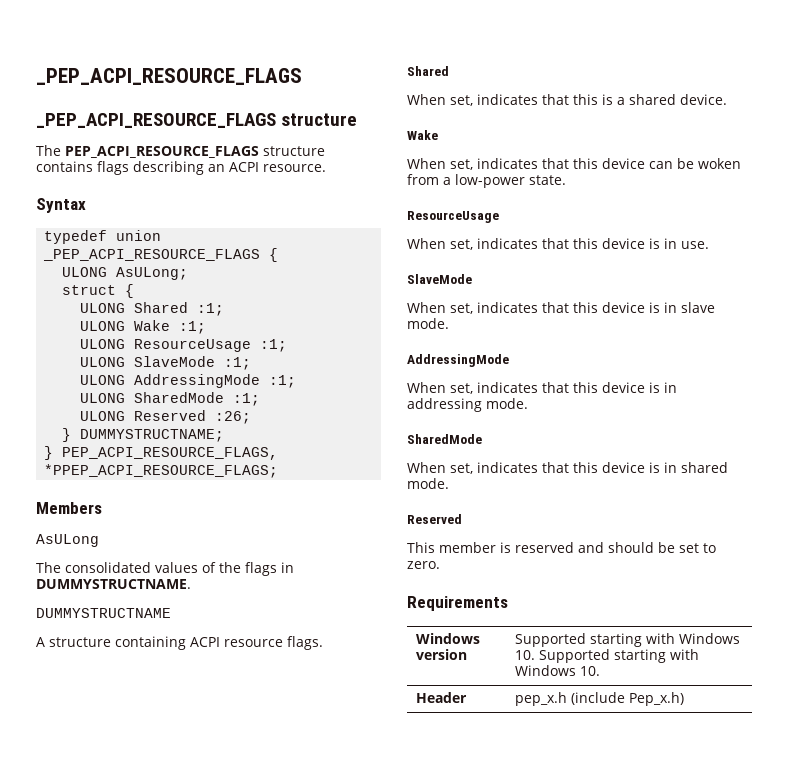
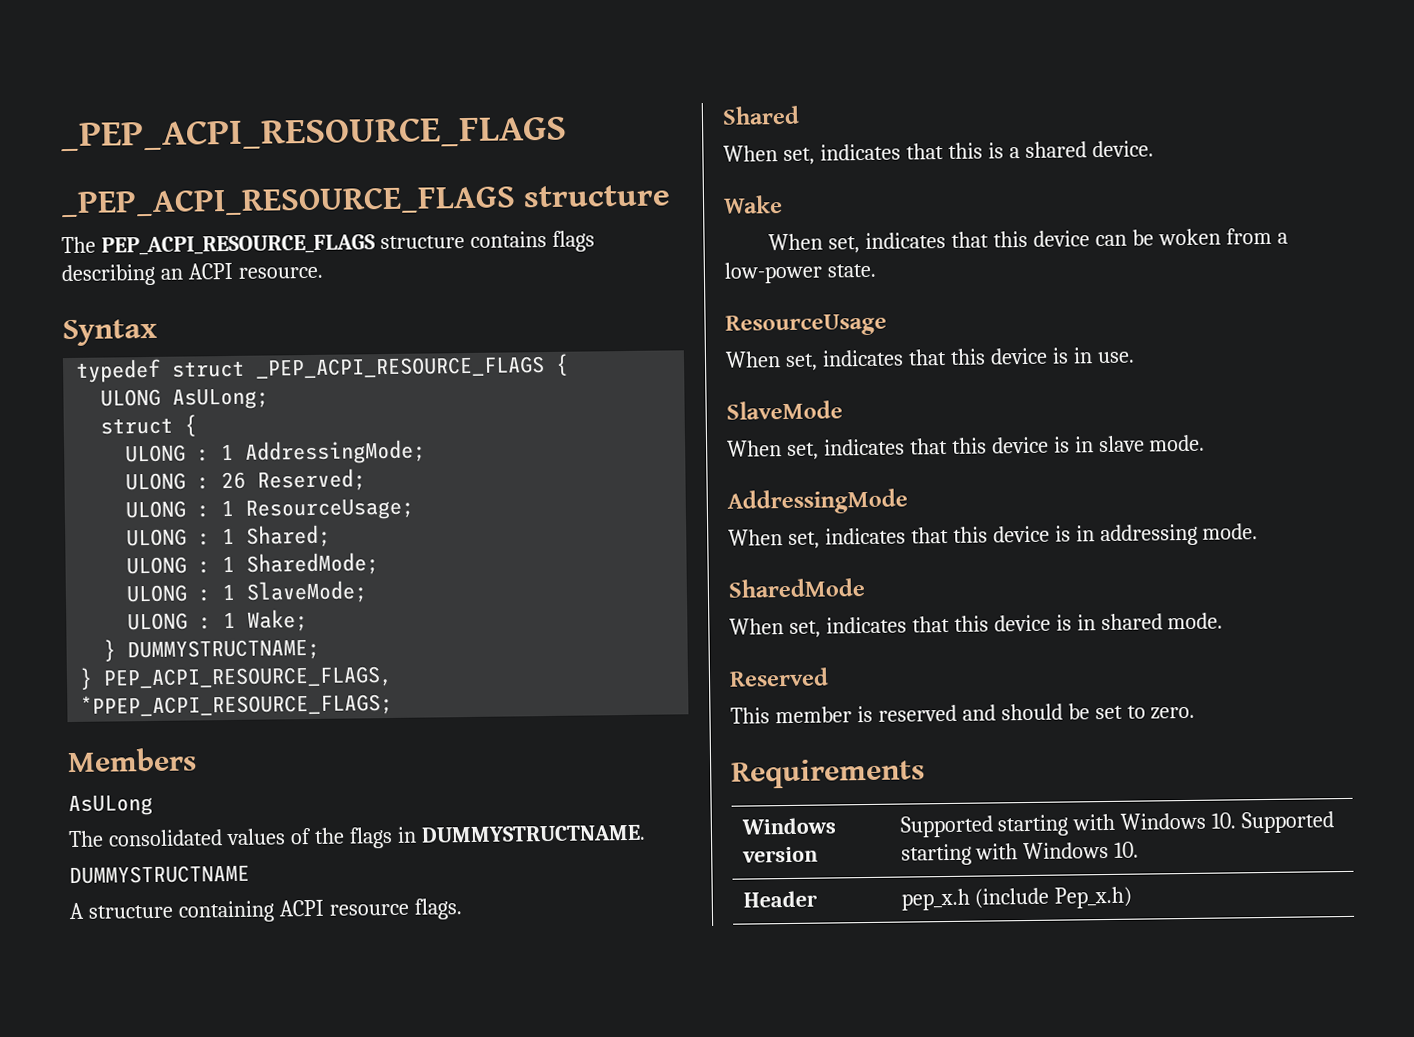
- typedef union _PEP_ACPI_RESOURCE_FLAGS {
+ typedef struct _PEP_ACPI_RESOURCE_FLAGS {
- ULONG Shared :1;
- ULONG Wake :1;
- ULONG ResourceUsage :1;
- ULONG SlaveMode :1;
- ULONG AddressingMode :1;
- ULONG SharedMode :1;
- ULONG Reserved :26;
+ ULONG : 1 AddressingMode;
+ ULONG : 26 Reserved;
+ ULONG : 1 ResourceUsage;
+ ULONG : 1 Shared;
+ ULONG : 1 SharedMode;
+ ULONG : 1 SlaveMode;
+ ULONG : 1 Wake;

